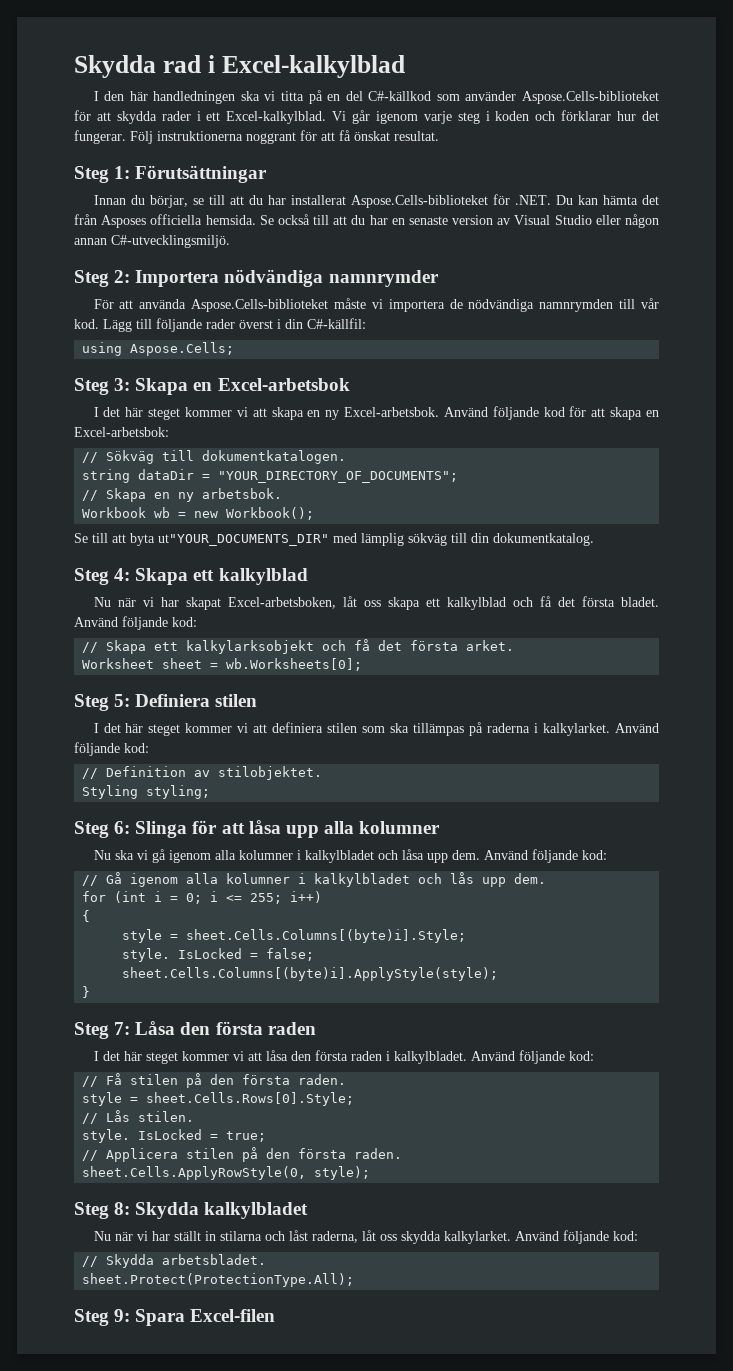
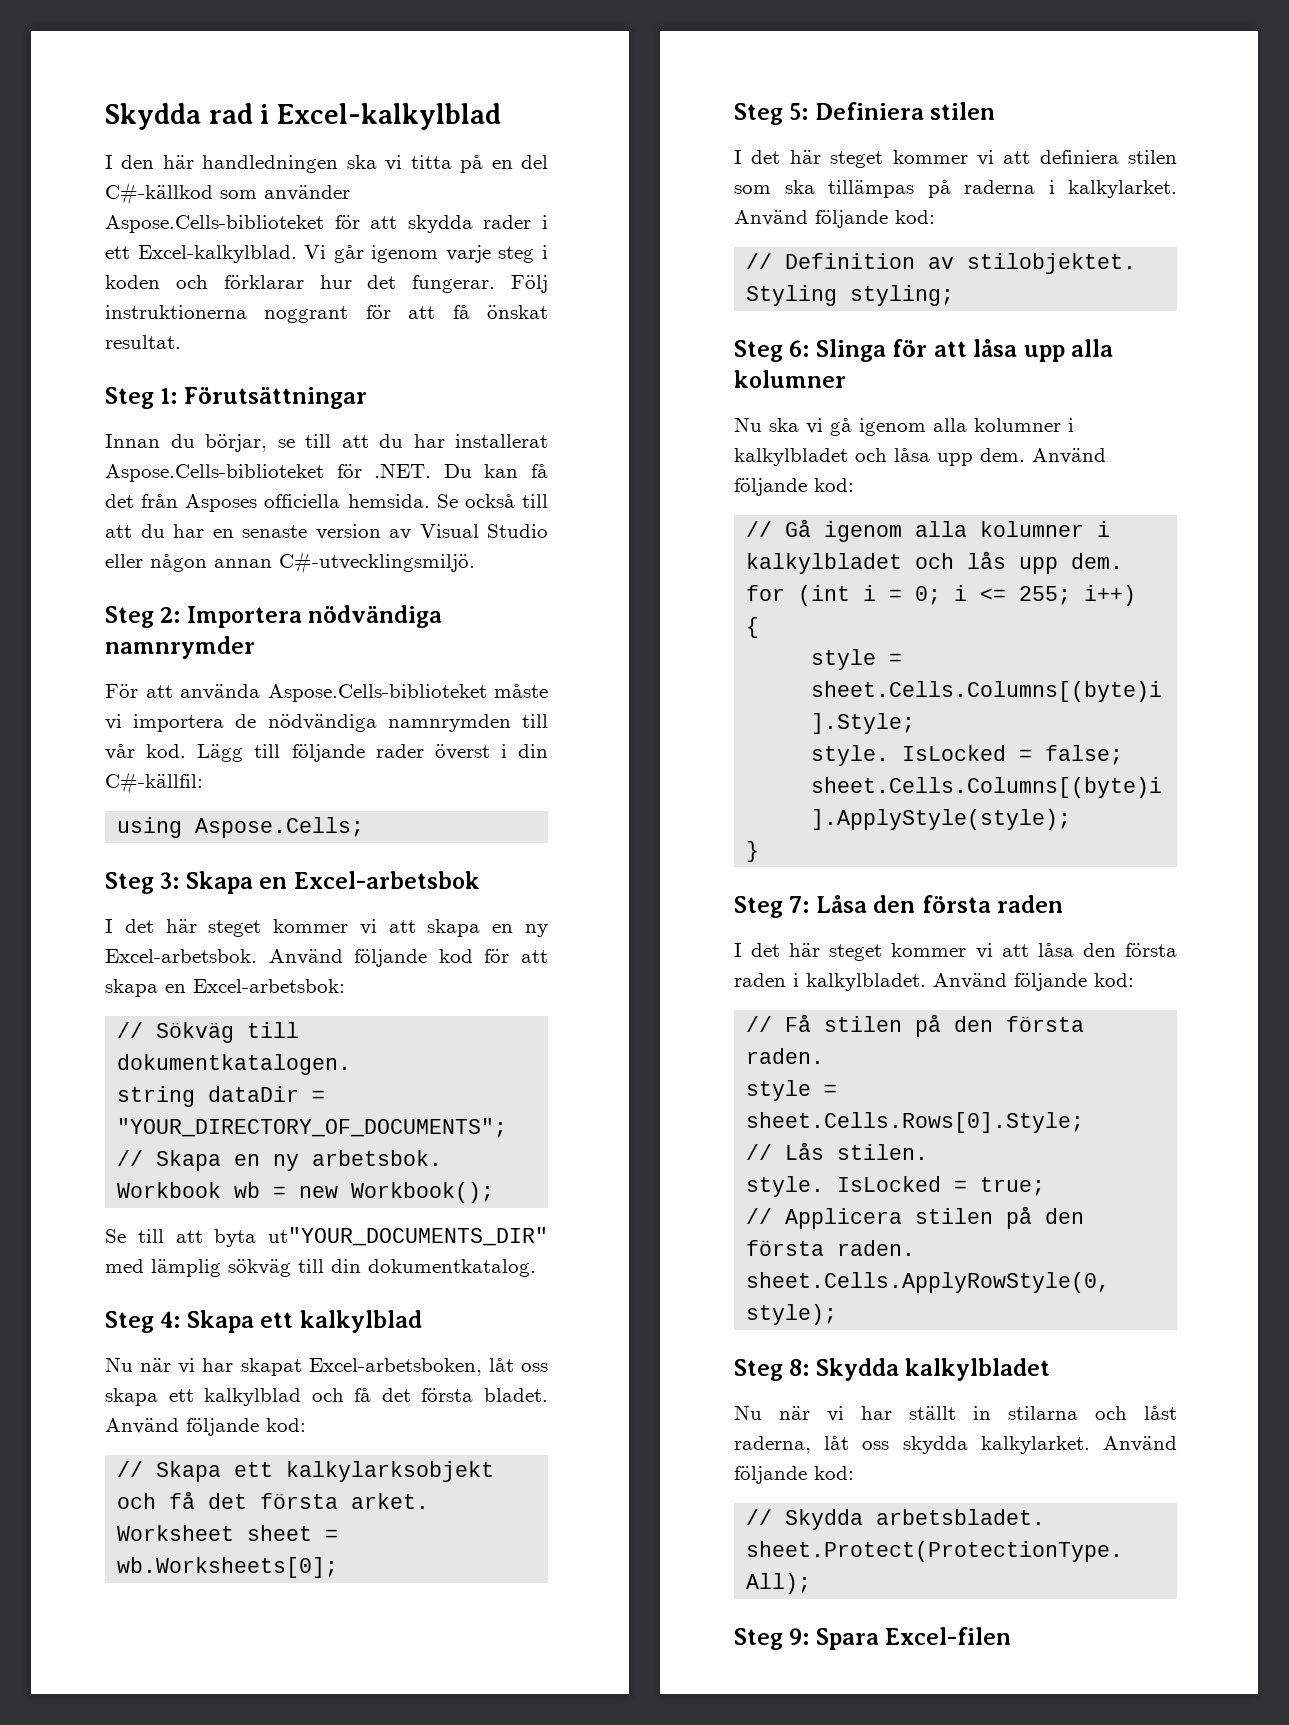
- Innan du börjar, se till att du har installerat Aspose.Cells-biblioteket för .NET. Du kan hämta det från Asposes officiella hemsida.
+ Innan du börjar, se till att du har installerat Aspose.Cells-biblioteket för .NET. Du kan få det från Asposes officiella hemsida.

